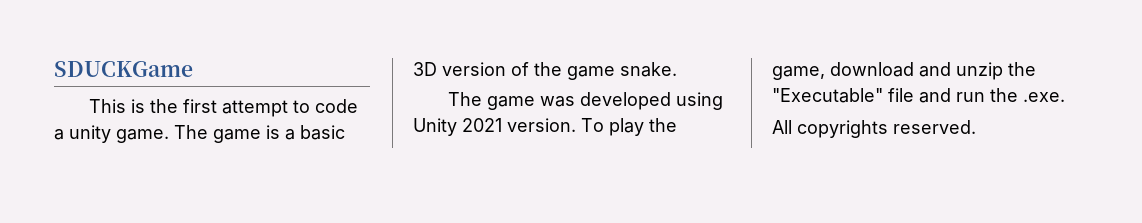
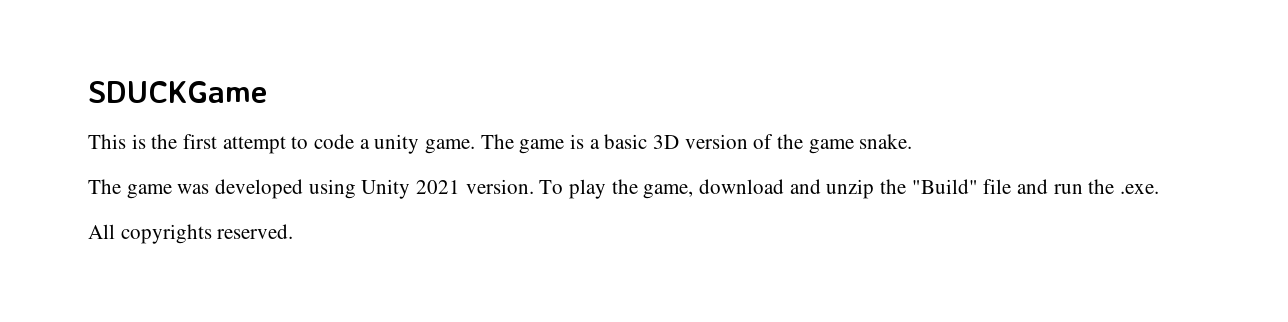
- To play the game, download and unzip the "Executable" file and run the .exe.
+ To play the game, download and unzip the "Build" file and run the .exe.

